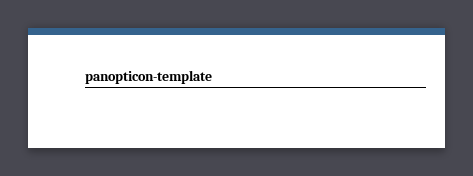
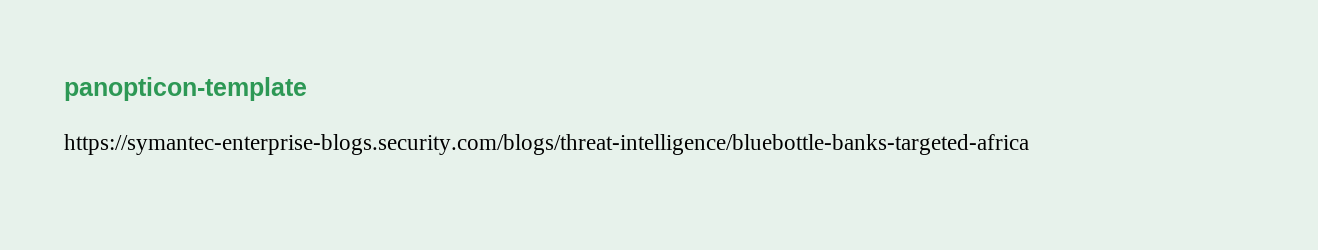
+ https://symantec-enterprise-blogs.security.com/blogs/threat-intelligence/bluebottle-banks-targeted-africa

